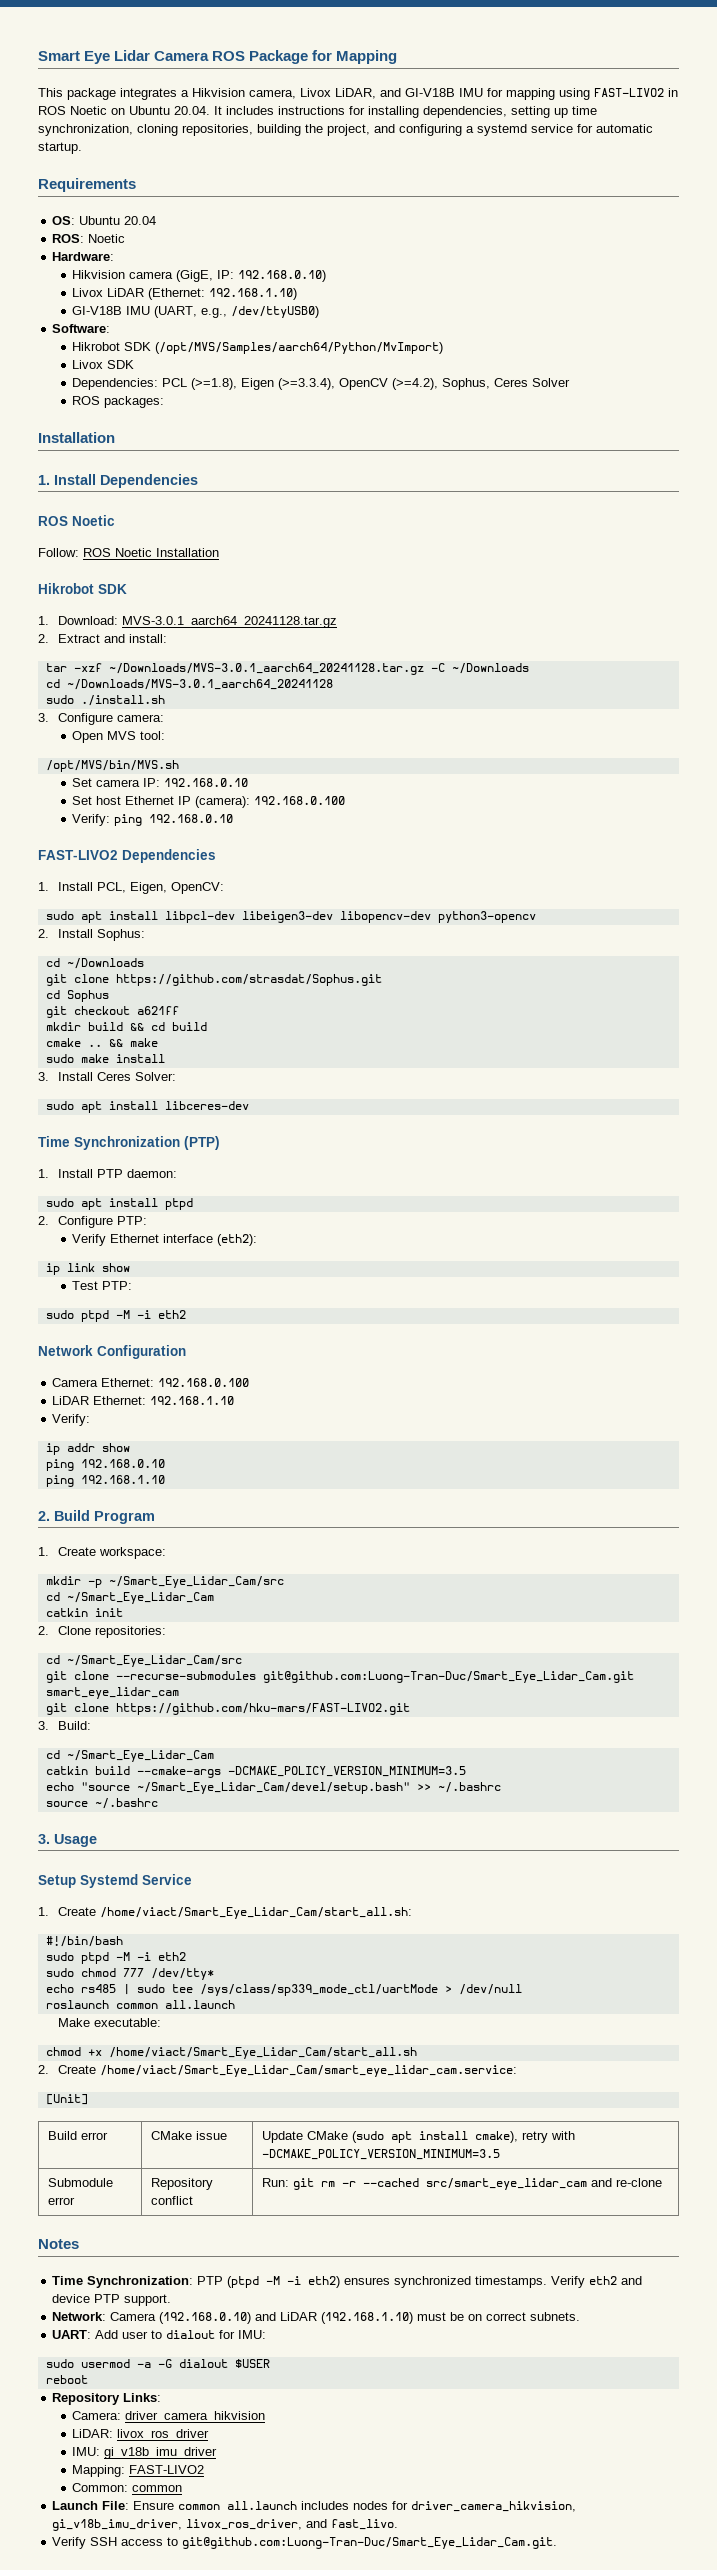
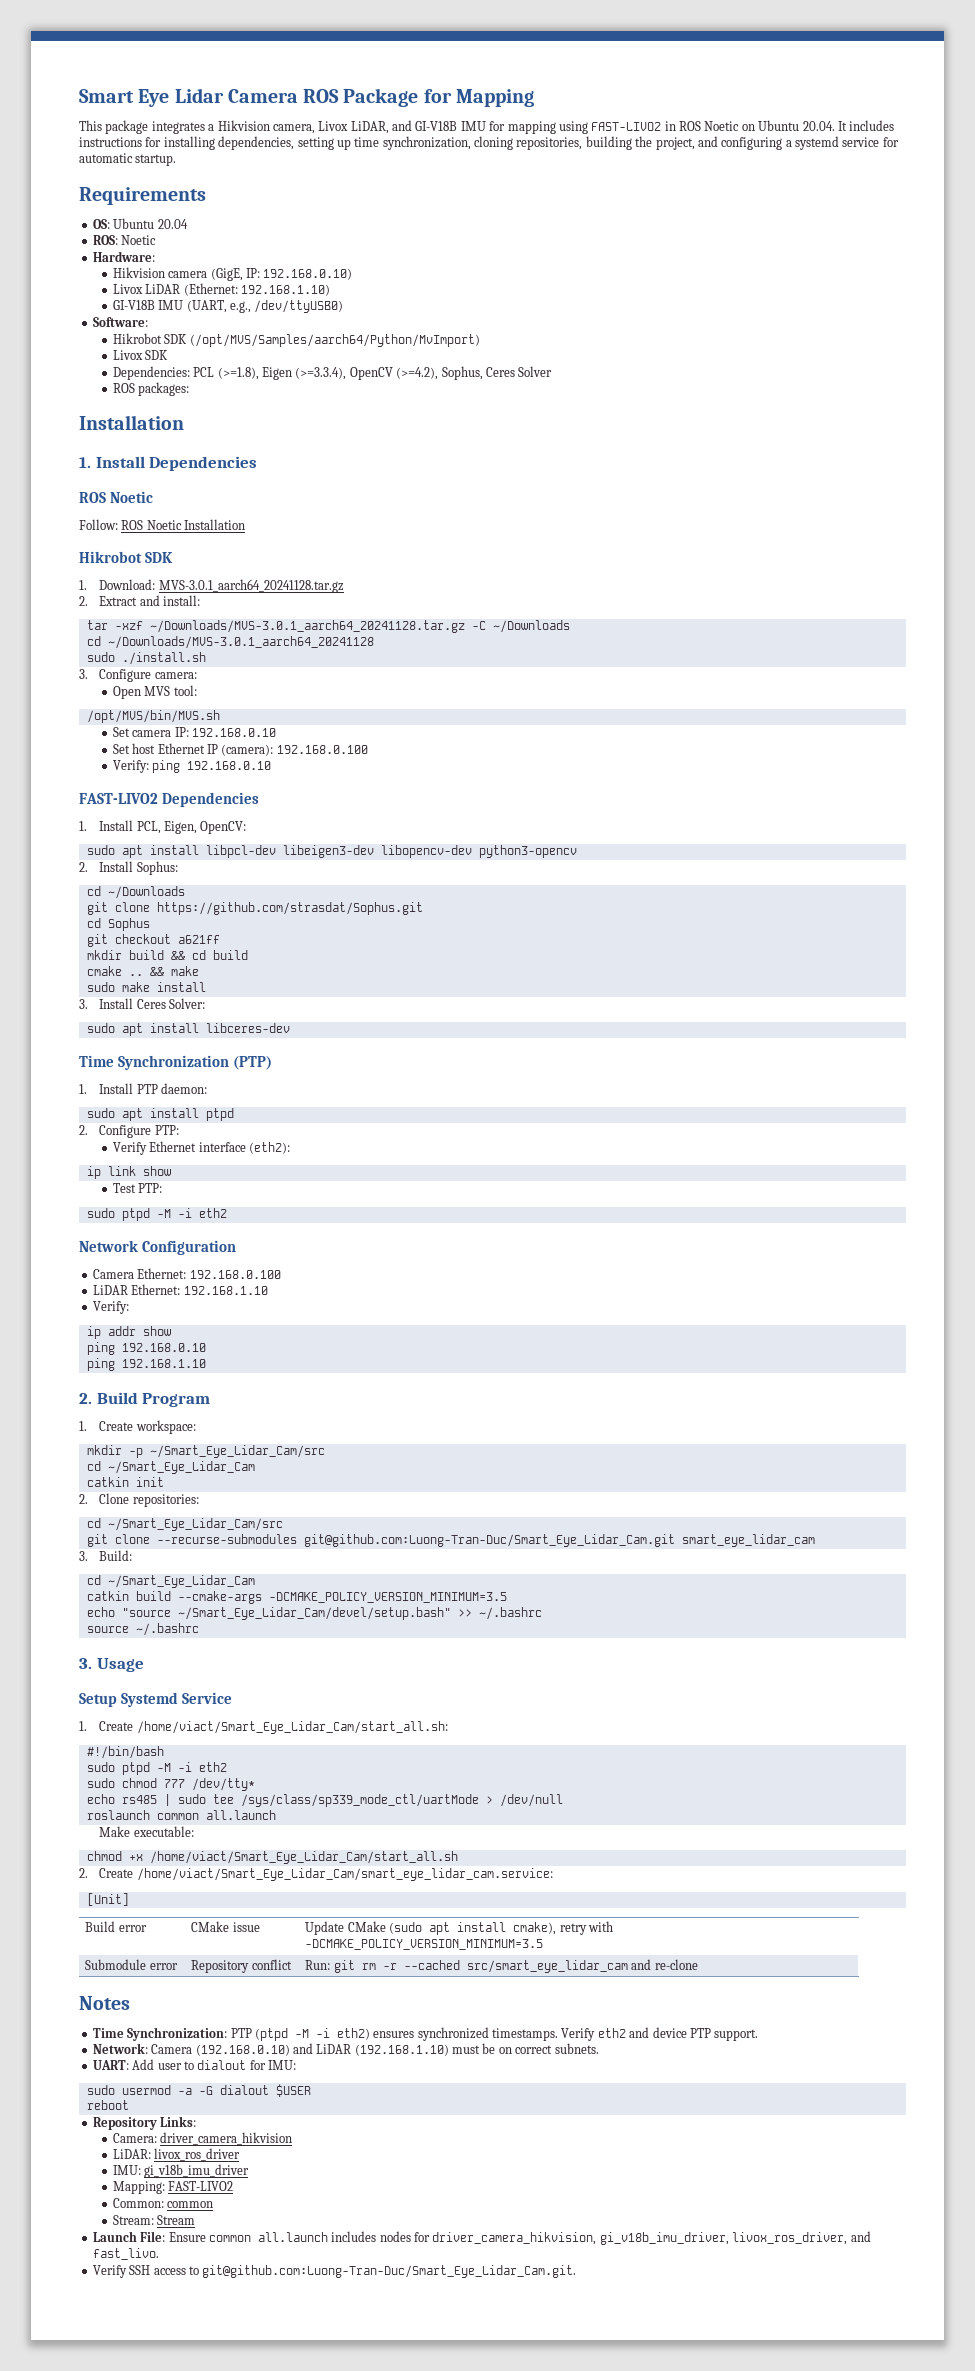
- git clone https://github.com/hku-mars/FAST-LIVO2.git
+ Stream: Stream

